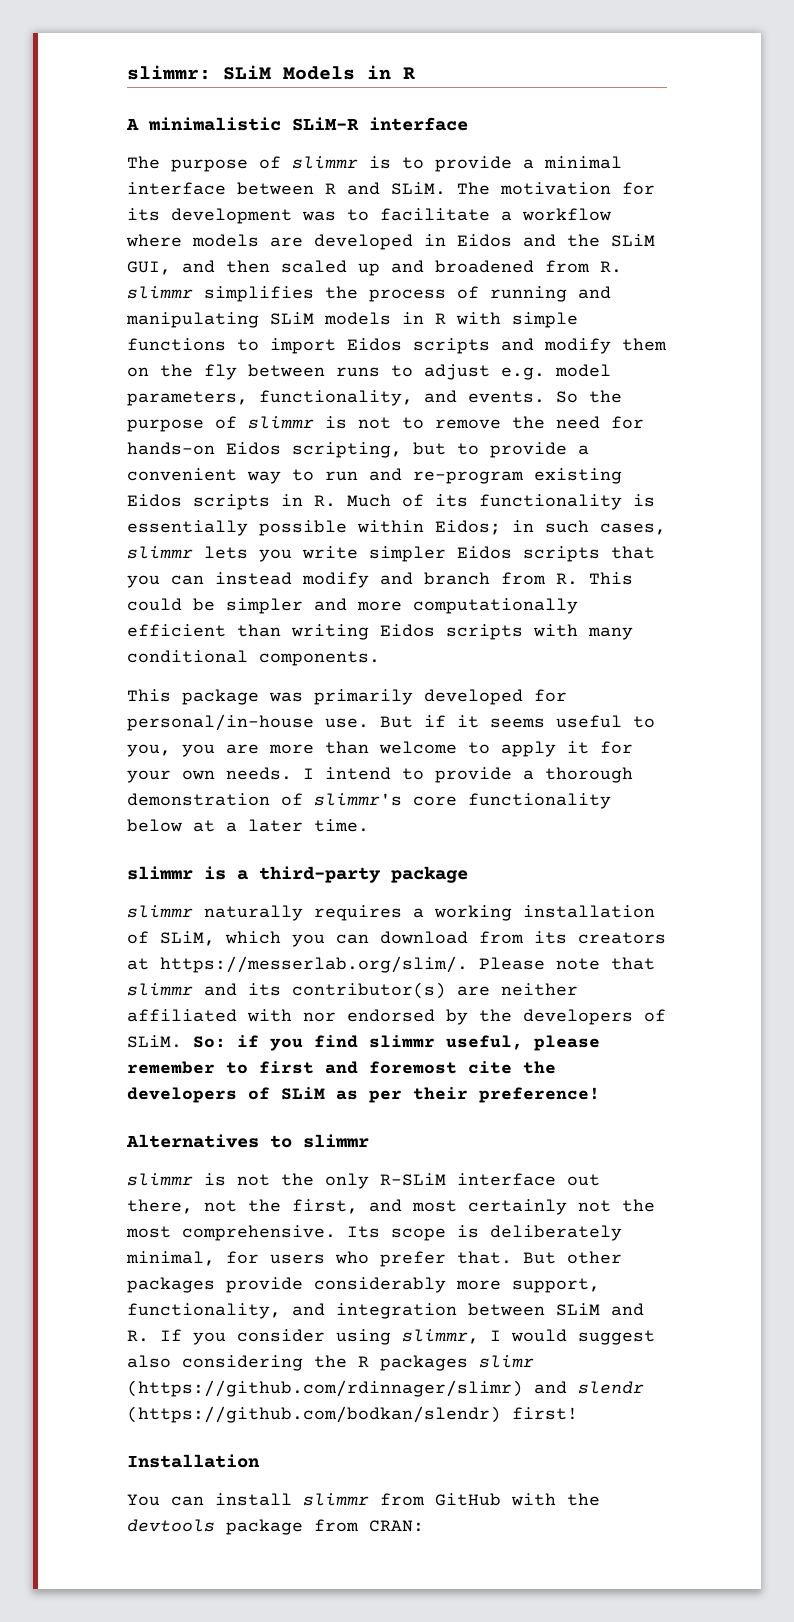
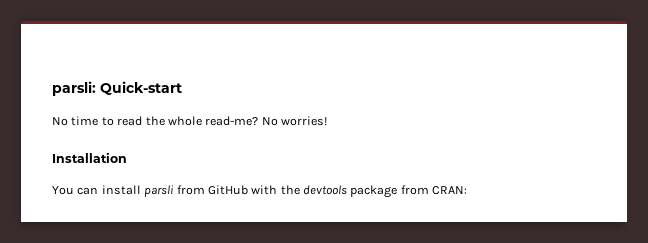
- slimmr: SLiM Models in R
- A minimalistic SLiM-R interface
- The purpose of slimmr is to provide a minimal interface between R and SLiM. The motivation for its development was to facilitate a workflow where models are developed in Eidos and the SLiM GUI, and then scaled up and broadened from R. slimmr simplifies the process of running and manipulating SLiM models in R with simple functions to import Eidos scripts and modify them on the fly between runs to adjust e.g. model parameters, functionality, and events. So the purpose of slimmr is not to remove the need for hands-on Eidos scripting, but to provide a convenient way to run and re-program existing Eidos scripts in R. Much of its functionality is essentially possible within Eidos; in such cases, slimmr lets you write simpler Eidos scripts that you can instead modify and branch from R. This could be simpler and more computationally efficient than writing Eidos scripts with many conditional components.
- This package was primarily developed for personal/in-house use. But if it seems useful to you, you are more than welcome to apply it for your own needs. I intend to provide a thorough demonstration of slimmr's core functionality below at a later time.
- slimmr is a third-party package
- slimmr naturally requires a working installation of SLiM, which you can download from its creators at https://messerlab.org/slim/. Please note that slimmr and its contributor(s) are neither affiliated with nor endorsed by the developers of SLiM. So: if you find slimmr useful, please remember to first and foremost cite the developers of SLiM as per their preference!
- Alternatives to slimmr
- slimmr is not the only R-SLiM interface out there, not the first, and most certainly not the most comprehensive. Its scope is deliberately minimal, for users who prefer that. But other packages provide considerably more support, functionality, and integration between SLiM and R. If you consider using slimmr, I would suggest also considering the R packages slimr (https://github.com/rdinnager/slimr) and slendr (https://github.com/bodkan/slendr) first!
+ parsli: Quick-start
+ No time to read the whole read-me? No worries!
- You can install slimmr from GitHub with the devtools package from CRAN:
+ You can install parsli from GitHub with the devtools package from CRAN:

